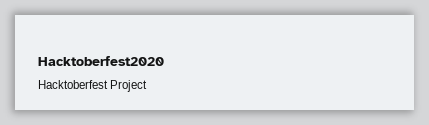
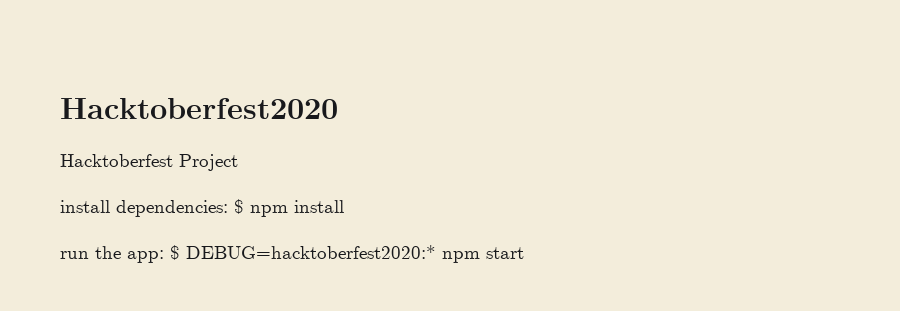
+ install dependencies: $ npm install
+ run the app: $ DEBUG=hacktoberfest2020:* npm start

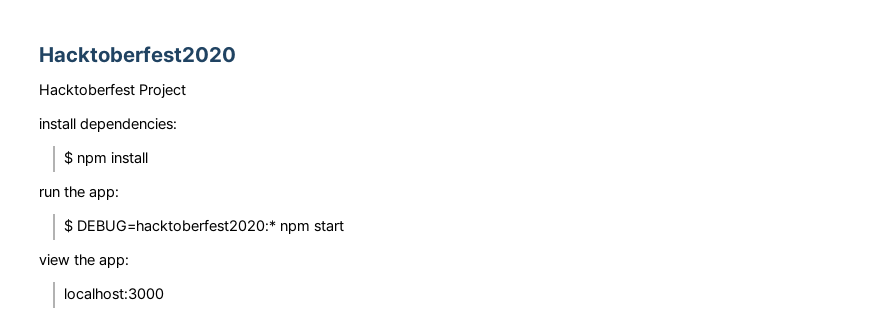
- install dependencies: $ npm install
+ install dependencies:
+ $ npm install
- run the app: $ DEBUG=hacktoberfest2020:* npm start
+ run the app:
+ $ DEBUG=hacktoberfest2020:* npm start
+ view the app:
+ localhost:3000

